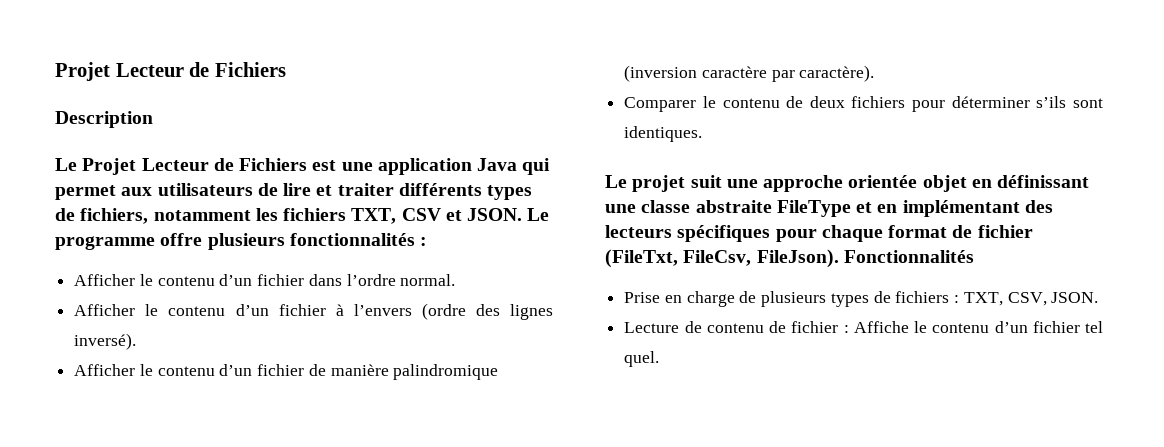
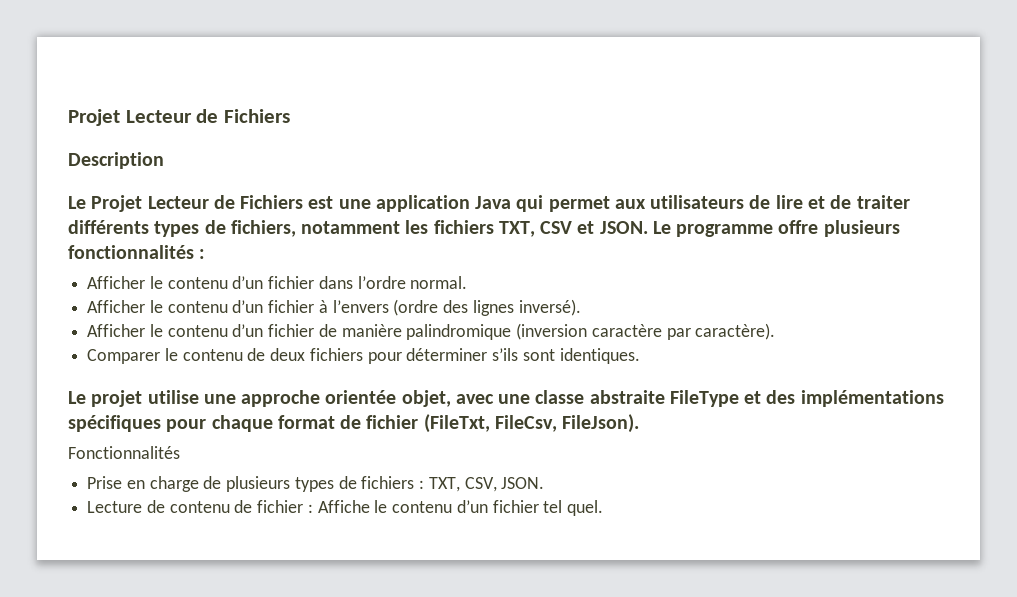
- Le Projet Lecteur de Fichiers est une application Java qui permet aux utilisateurs de lire et traiter différents types de fichiers, notamment les fichiers TXT, CSV et JSON.
+ Le Projet Lecteur de Fichiers est une application Java qui permet aux utilisateurs de lire et de traiter différents types de fichiers, notamment les fichiers TXT, CSV et JSON.
- Le projet suit une approche orientée objet en définissant une classe abstraite FileType et en implémentant des lecteurs spécifiques pour chaque format de fichier (FileTxt, FileCsv, FileJson). Fonctionnalités
+ Le projet utilise une approche orientée objet, avec une classe abstraite FileType et des implémentations spécifiques pour chaque format de fichier (FileTxt, FileCsv, FileJson).
+ Fonctionnalités

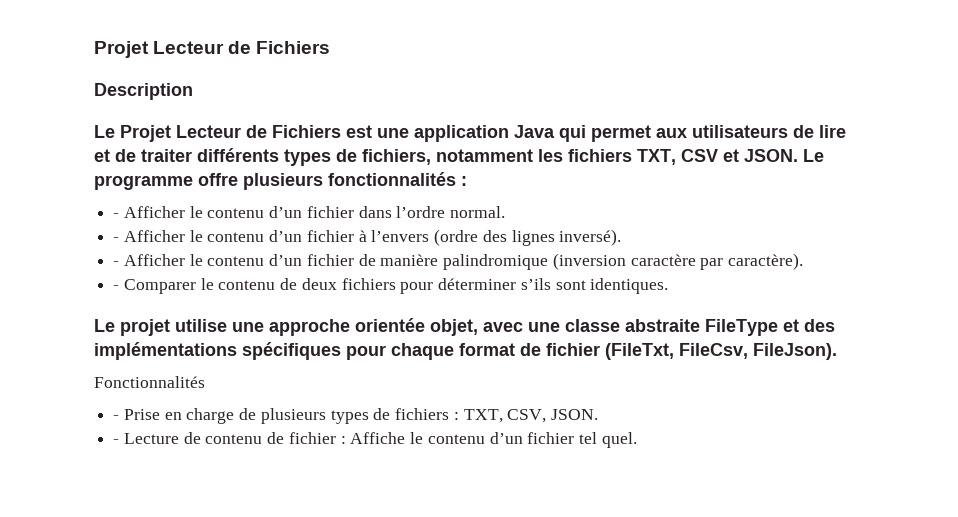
- Afficher le contenu d’un fichier dans l’ordre normal.
+ - Afficher le contenu d’un fichier dans l’ordre normal.
- Afficher le contenu d’un fichier à l’envers (ordre des lignes inversé).
+ - Afficher le contenu d’un fichier à l’envers (ordre des lignes inversé).
- Afficher le contenu d’un fichier de manière palindromique (inversion caractère par caractère).
+ - Afficher le contenu d’un fichier de manière palindromique (inversion caractère par caractère).
- Comparer le contenu de deux fichiers pour déterminer s’ils sont identiques.
+ - Comparer le contenu de deux fichiers pour déterminer s’ils sont identiques.
- Prise en charge de plusieurs types de fichiers : TXT, CSV, JSON.
+ - Prise en charge de plusieurs types de fichiers : TXT, CSV, JSON.
- Lecture de contenu de fichier : Affiche le contenu d’un fichier tel quel.
+ - Lecture de contenu de fichier : Affiche le contenu d’un fichier tel quel.

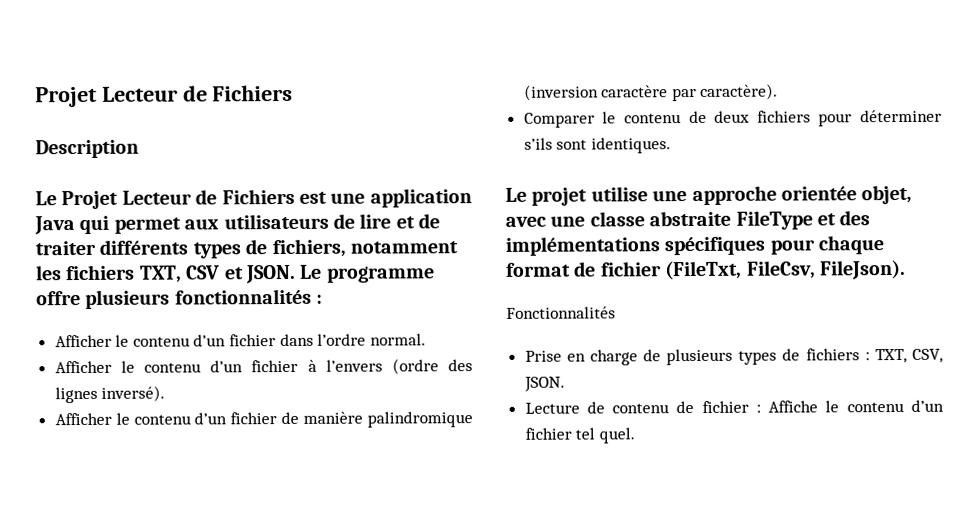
- - Afficher le contenu d’un fichier dans l’ordre normal.
+ Afficher le contenu d’un fichier dans l’ordre normal.
- - Afficher le contenu d’un fichier à l’envers (ordre des lignes inversé).
+ Afficher le contenu d’un fichier à l’envers (ordre des lignes inversé).
- - Afficher le contenu d’un fichier de manière palindromique (inversion caractère par caractère).
+ Afficher le contenu d’un fichier de manière palindromique (inversion caractère par caractère).
- - Comparer le contenu de deux fichiers pour déterminer s’ils sont identiques.
+ Comparer le contenu de deux fichiers pour déterminer s’ils sont identiques.
- - Prise en charge de plusieurs types de fichiers : TXT, CSV, JSON.
+ Prise en charge de plusieurs types de fichiers : TXT, CSV, JSON.
- - Lecture de contenu de fichier : Affiche le contenu d’un fichier tel quel.
+ Lecture de contenu de fichier : Affiche le contenu d’un fichier tel quel.

